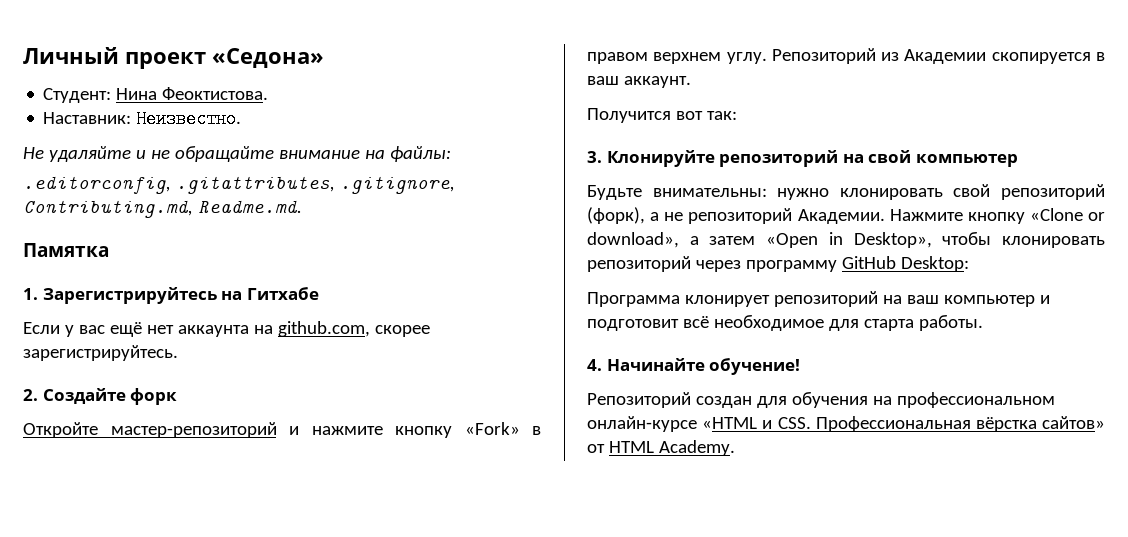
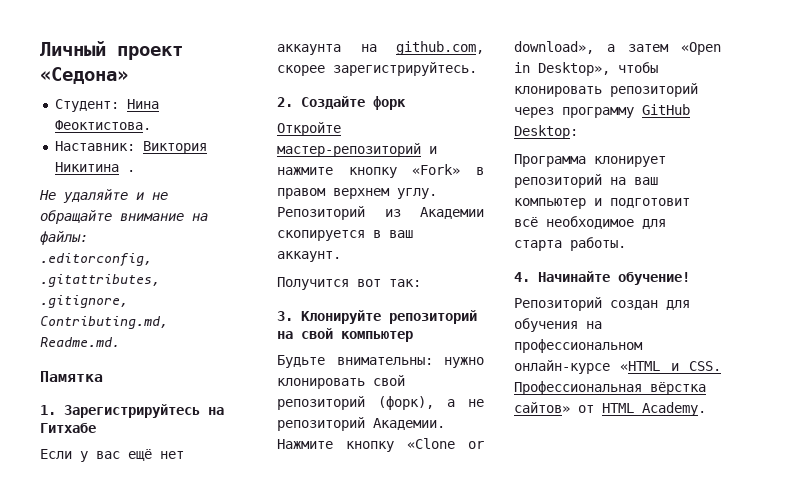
- Наставник: Неизвестно.
+ Наставник: Виктория Никитина .

